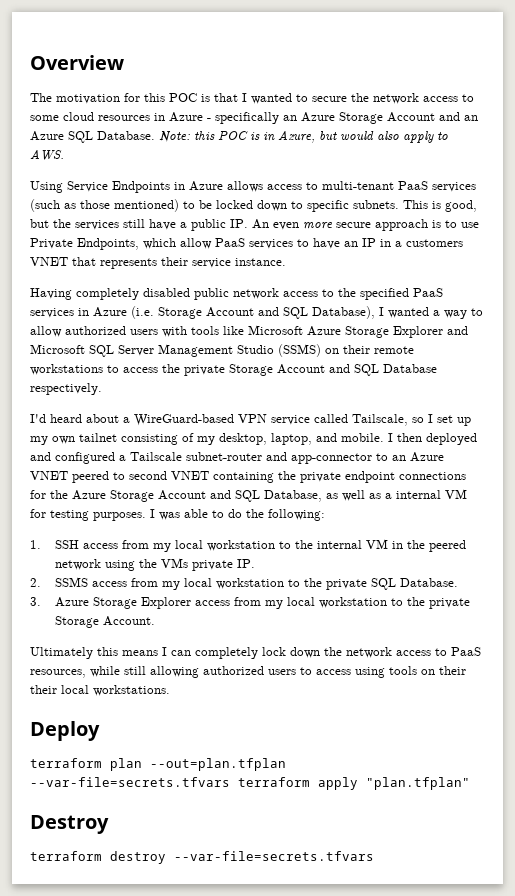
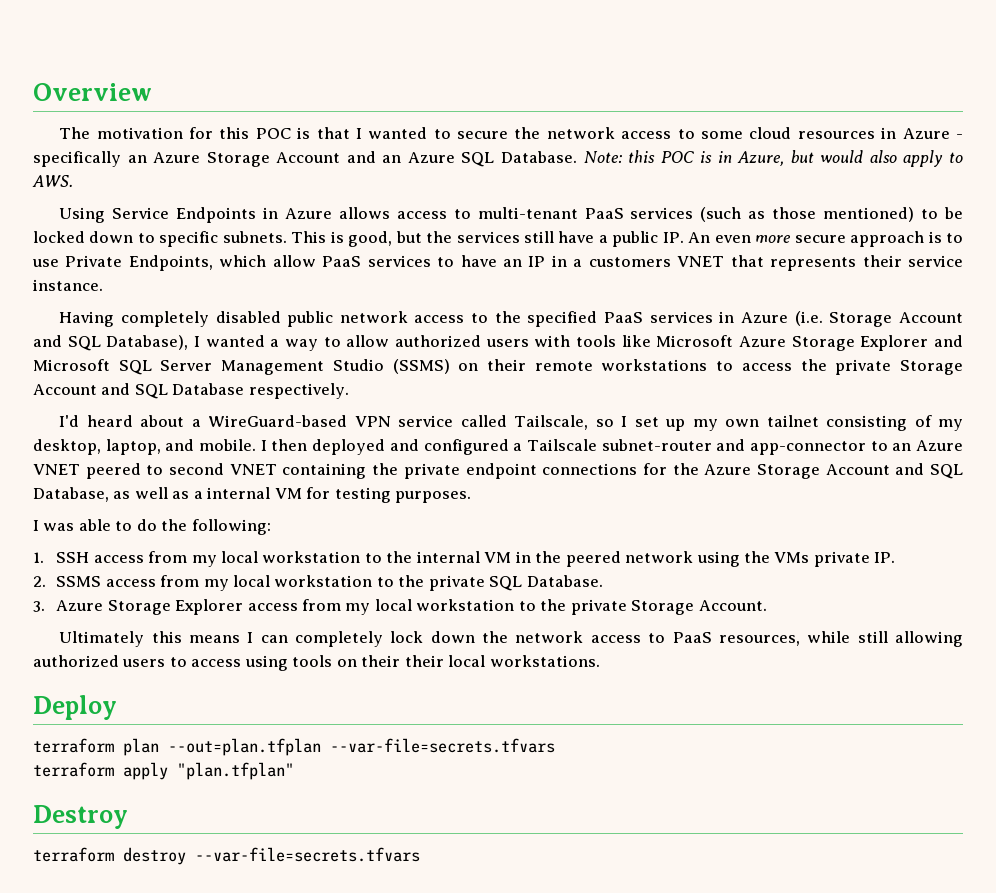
- I then deployed and configured a Tailscale subnet-router and app-connector to an Azure VNET peered to second VNET containing the private endpoint connections for the Azure Storage Account and SQL Database, as well as a internal VM for testing purposes. I was able to do the following:
+ I then deployed and configured a Tailscale subnet-router and app-connector to an Azure VNET peered to second VNET containing the private endpoint connections for the Azure Storage Account and SQL Database, as well as a internal VM for testing purposes.
+ I was able to do the following:
- terraform plan --out=plan.tfplan --var-file=secrets.tfvars terraform apply "plan.tfplan"
+ terraform plan --out=plan.tfplan --var-file=secrets.tfvars
+ terraform apply "plan.tfplan"

